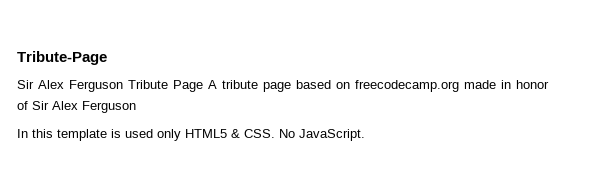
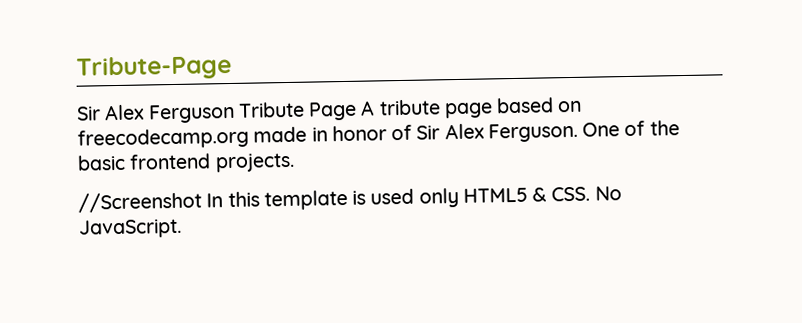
- Sir Alex Ferguson Tribute Page A tribute page based on freecodecamp.org made in honor of Sir Alex Ferguson
- In this template is used only HTML5 & CSS. No JavaScript.
+ Sir Alex Ferguson Tribute Page A tribute page based on freecodecamp.org made in honor of Sir Alex Ferguson. One of the basic frontend projects.
+ //Screenshot In this template is used only HTML5 & CSS. No JavaScript.

